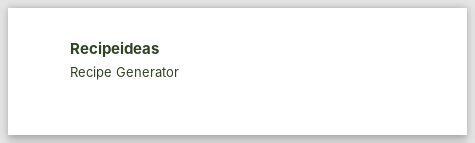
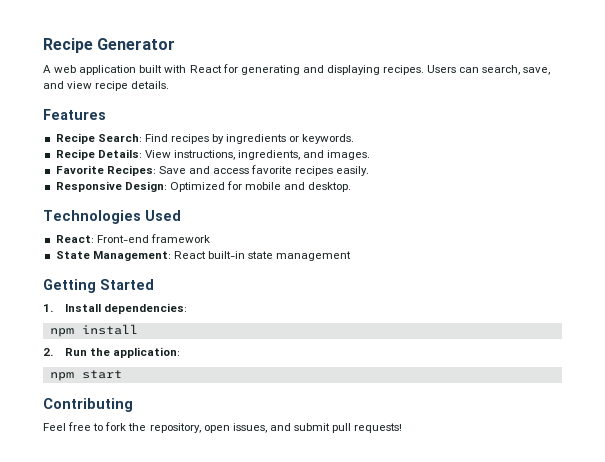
- Recipeideas
  Recipe Generator
+ A web application built with React for generating and displaying recipes. Users can search, save, and view recipe details.
+ Features
+ Recipe Search: Find recipes by ingredients or keywords.
+ Recipe Details: View instructions, ingredients, and images.
+ Favorite Recipes: Save and access favorite recipes easily.
+ Responsive Design: Optimized for mobile and desktop.
+ Technologies Used
+ React: Front-end framework
+ State Management: React built-in state management
+ Getting Started
+ 1. Install dependencies:
+ npm install
+ 2. Run the application:
+ npm start
+ Contributing
+ Feel free to fork the repository, open issues, and submit pull requests!

